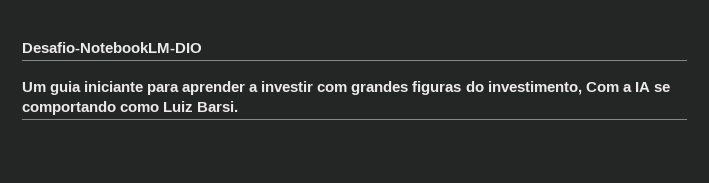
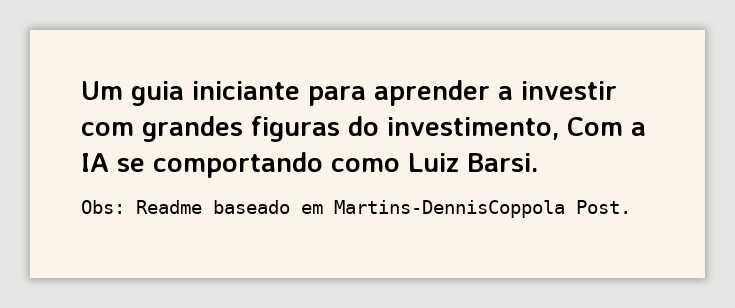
- Desafio-NotebookLM-DIO
+ Obs: Readme baseado em Martins-DennisCoppola Post.

